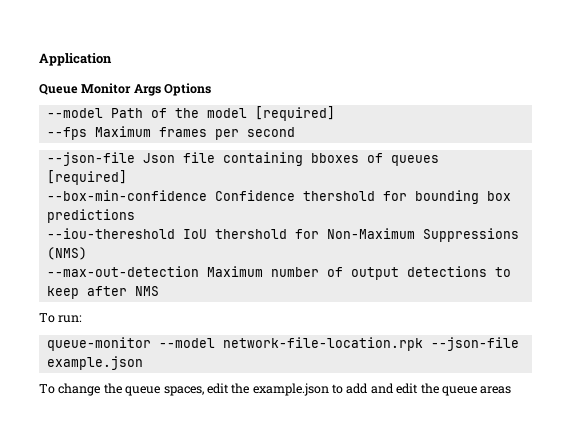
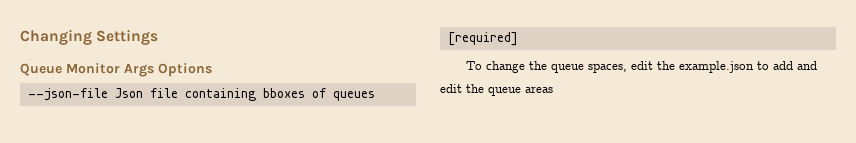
- Application
+ Changing Settings
- --model Path of the model [required]
- --fps Maximum frames per second
- --box-min-confidence Confidence thershold for bounding box predictions
- --iou-thereshold IoU thershold for Non-Maximum Suppressions (NMS)
- --max-out-detection Maximum number of output detections to keep after NMS
- To run:
- queue-monitor --model network-file-location.rpk --json-file example.json

